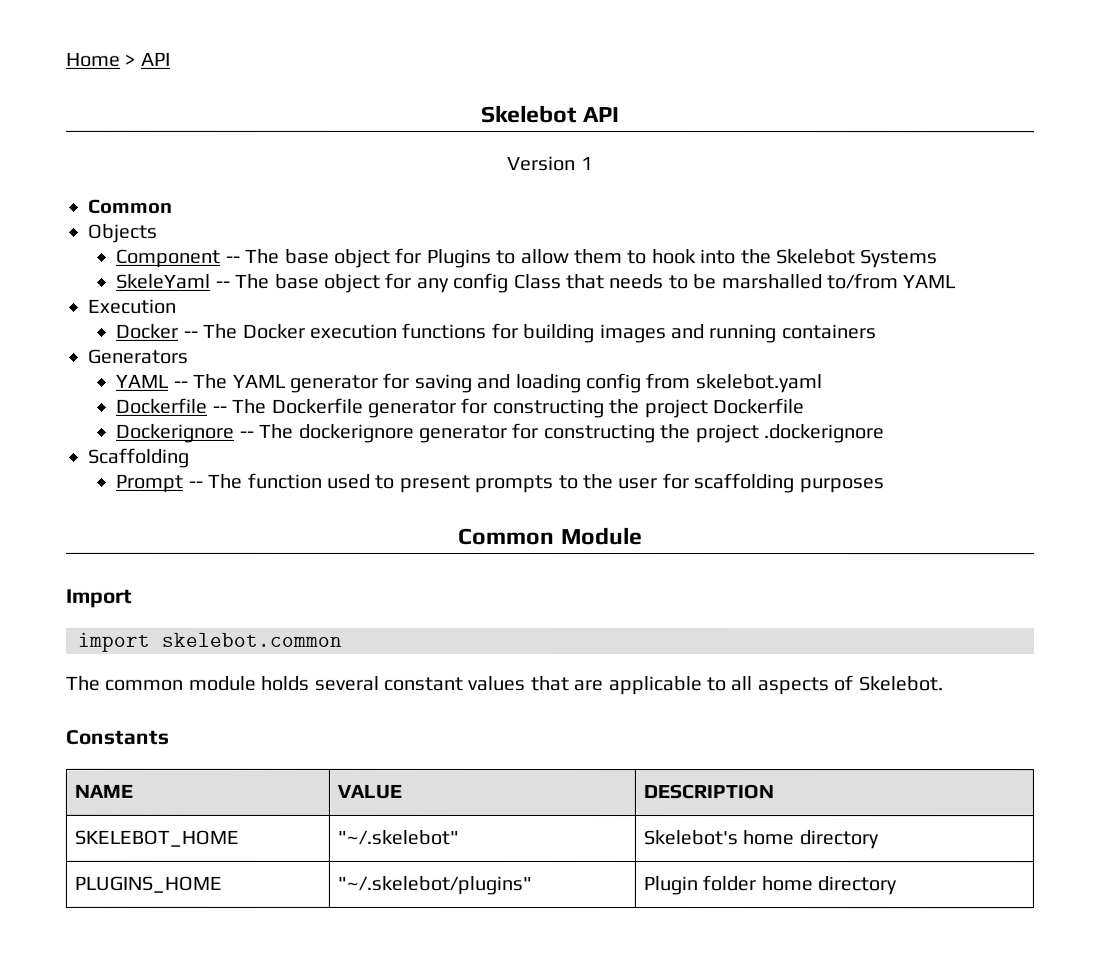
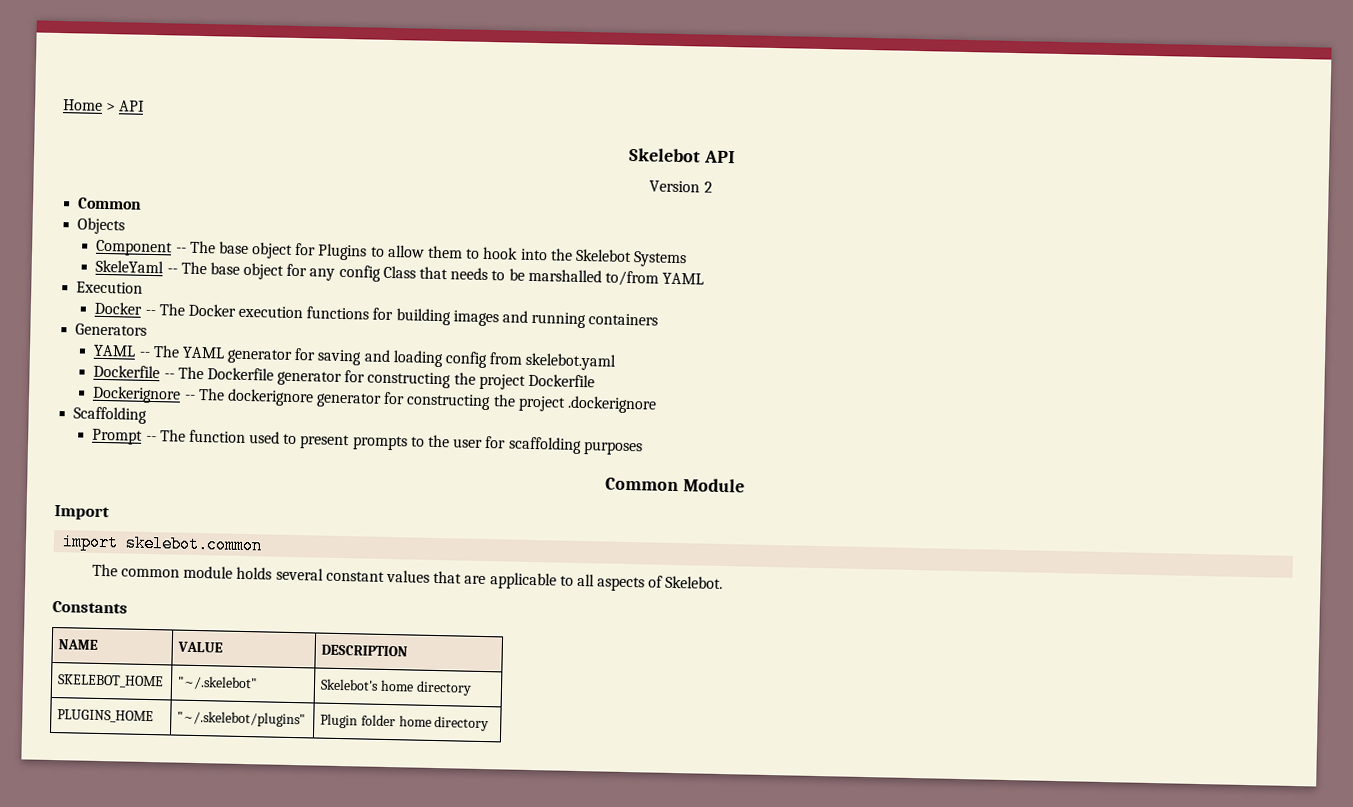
- Version 1
+ Version 2

